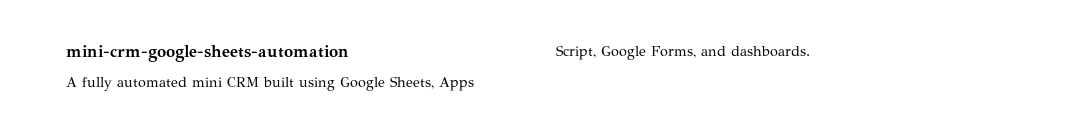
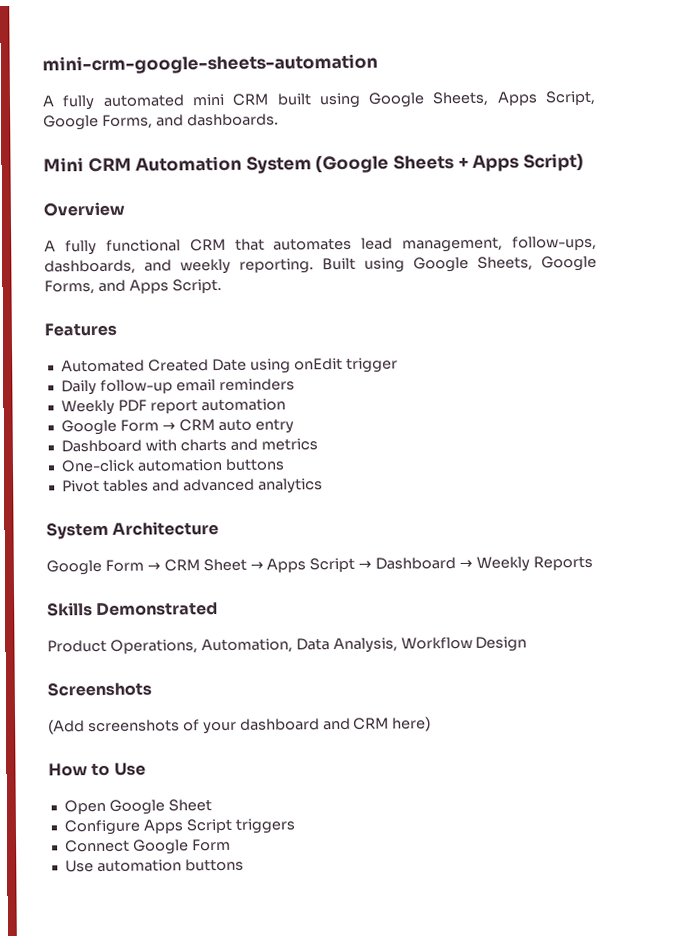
+ Mini CRM Automation System (Google Sheets + Apps Script)
+ Overview
+ A fully functional CRM that automates lead management, follow-ups, dashboards, and weekly reporting. Built using Google Sheets, Google Forms, and Apps Script.
+ Features
+ Automated Created Date using onEdit trigger
+ Daily follow-up email reminders
+ Weekly PDF report automation
+ Google Form → CRM auto entry
+ Dashboard with charts and metrics
+ One-click automation buttons
+ Pivot tables and advanced analytics
+ System Architecture
+ Google Form → CRM Sheet → Apps Script → Dashboard → Weekly Reports
+ Skills Demonstrated
+ Product Operations, Automation, Data Analysis, Workflow Design
+ Screenshots
+ (Add screenshots of your dashboard and CRM here)
+ How to Use
+ Open Google Sheet
+ Configure Apps Script triggers
+ Connect Google Form
+ Use automation buttons

